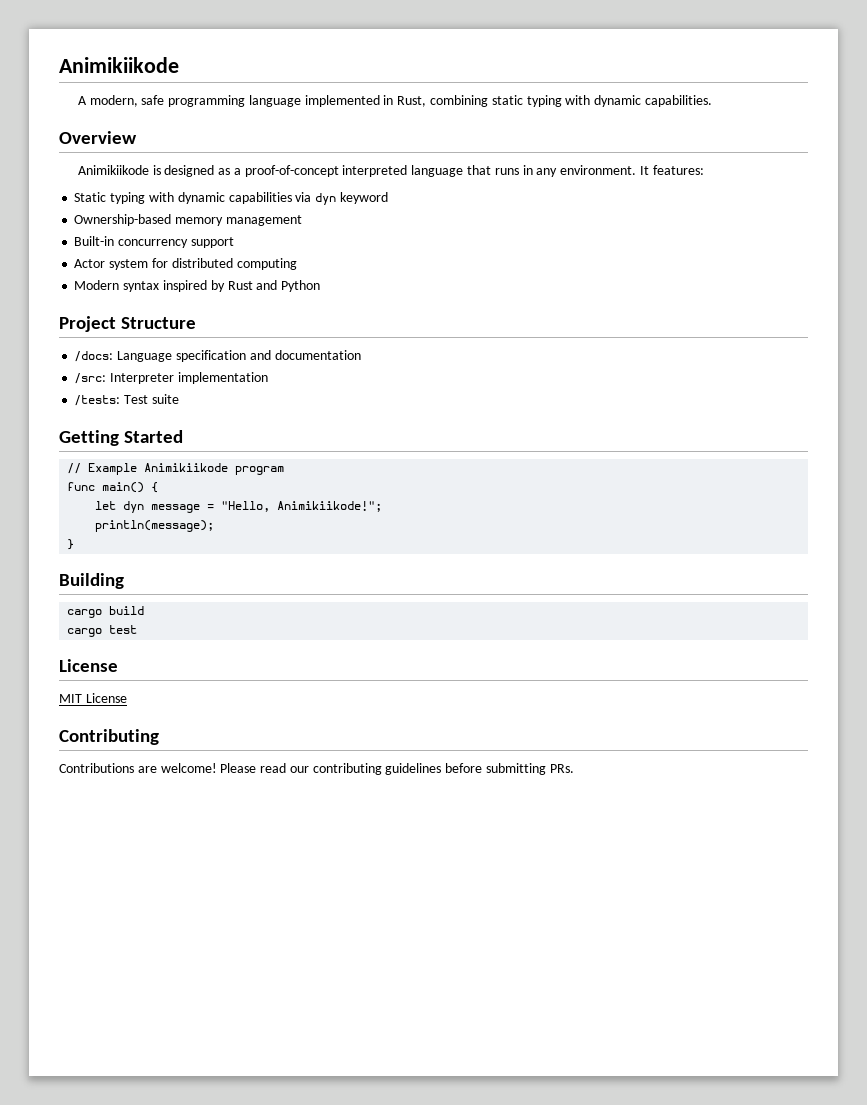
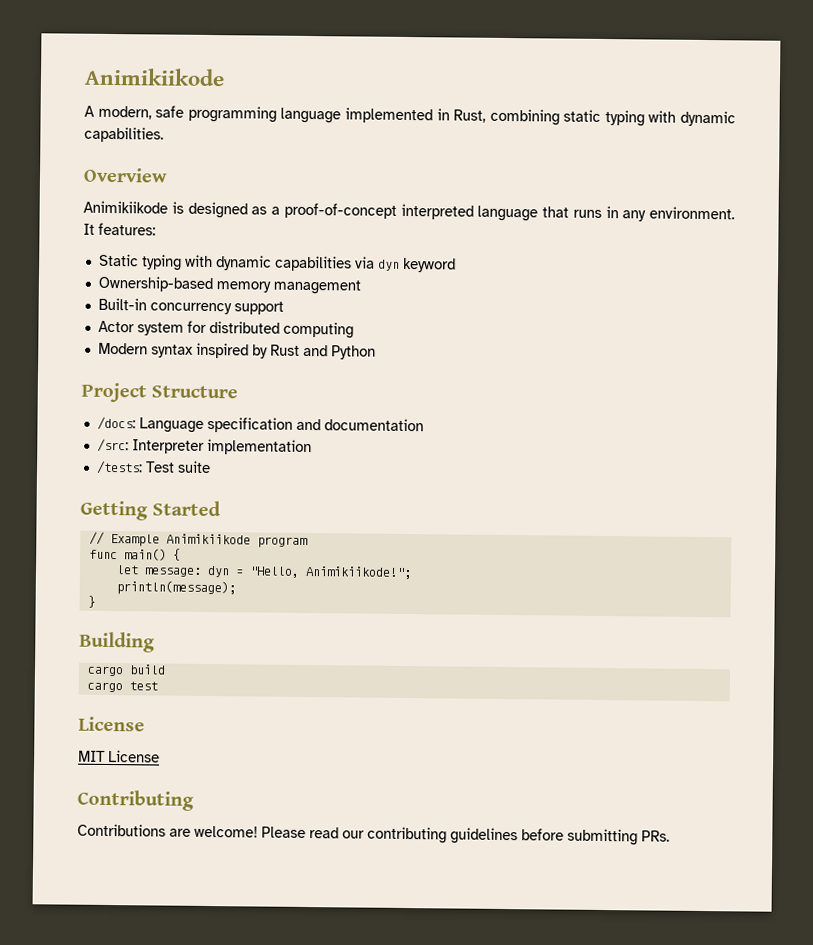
- let dyn message = "Hello, Animikiikode!";
+ let message: dyn = "Hello, Animikiikode!";

